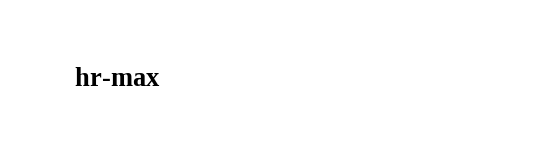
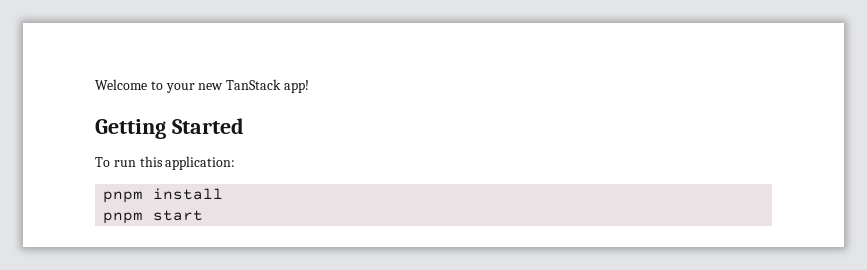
- hr-max
+ Welcome to your new TanStack app!
+ Getting Started
+ To run this application:
+ pnpm install
+ pnpm start

